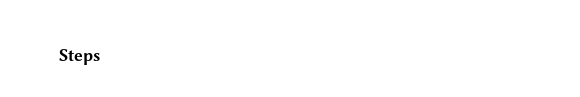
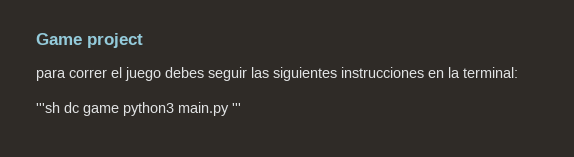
- Steps
+ Game project
+ para correr el juego debes seguir las siguientes instrucciones en la terminal:
+ '''sh dc game python3 main.py '''

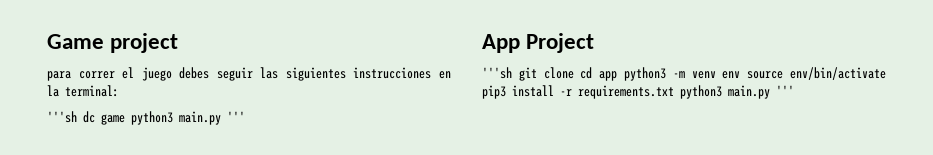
+ App Project
+ '''sh git clone cd app python3 -m venv env source env/bin/activate pip3 install -r requirements.txt python3 main.py '''

